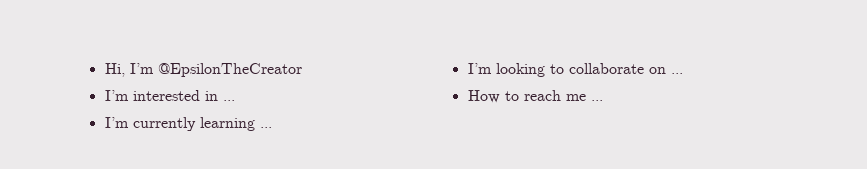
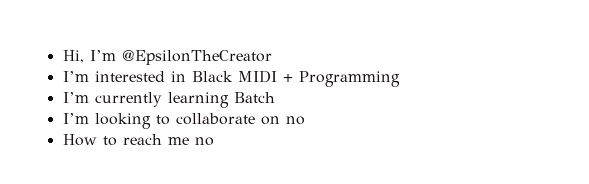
- I’m interested in ...
+ I’m interested in Black MIDI + Programming
- I’m currently learning ...
+ I’m currently learning Batch
- I’m looking to collaborate on ...
+ I’m looking to collaborate on no
- How to reach me ...
+ How to reach me no

